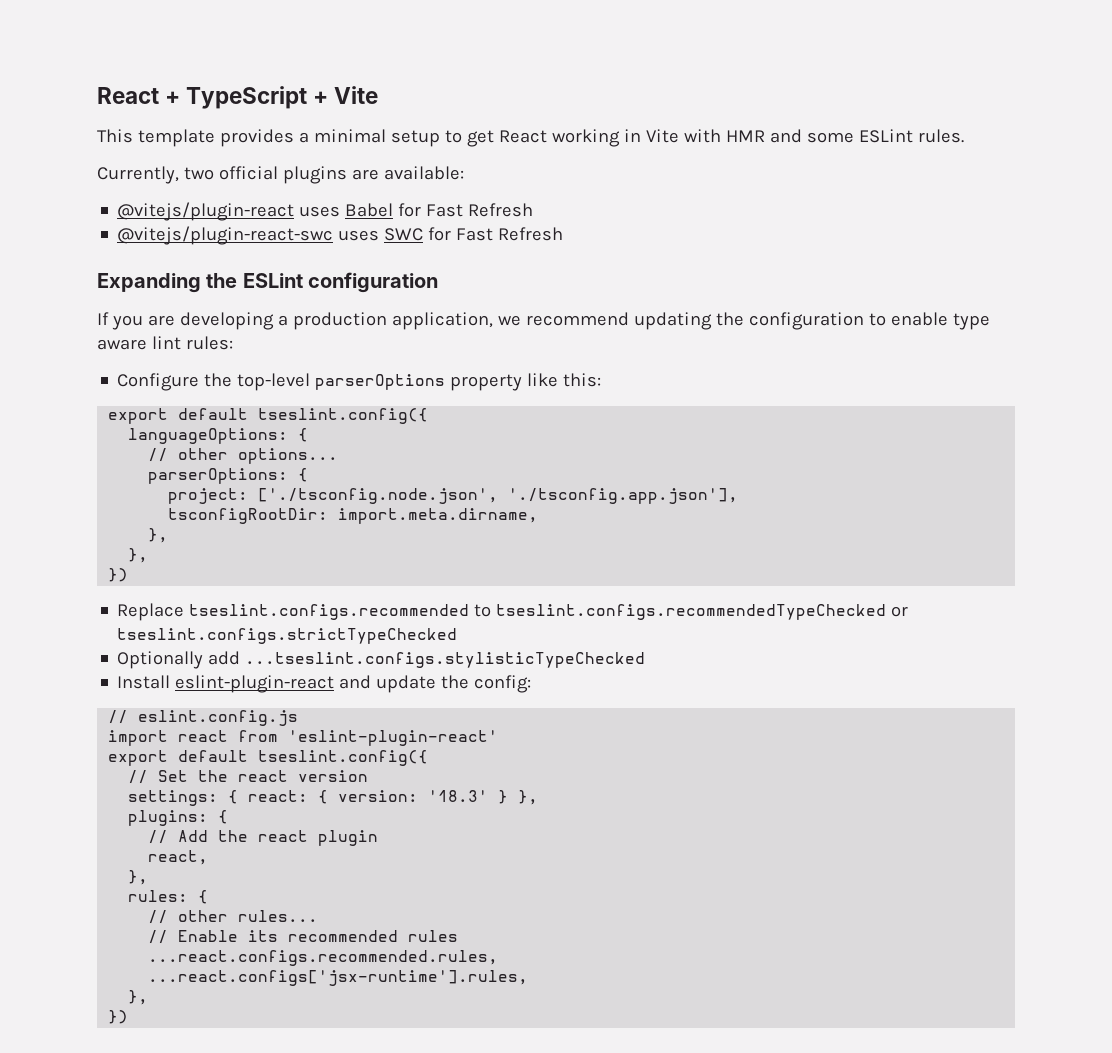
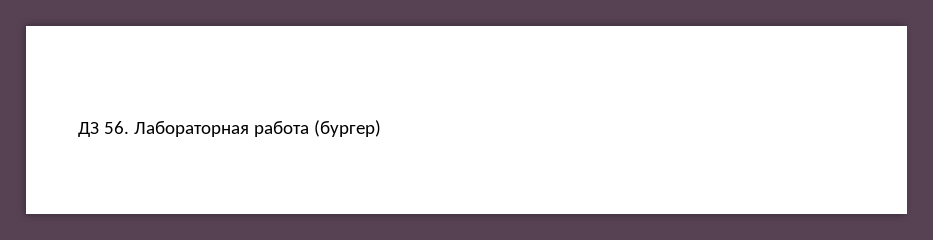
- React + TypeScript + Vite
- This template provides a minimal setup to get React working in Vite with HMR and some ESLint rules.
- Currently, two official plugins are available:
- @vitejs/plugin-react uses Babel for Fast Refresh
- @vitejs/plugin-react-swc uses SWC for Fast Refresh
- Expanding the ESLint configuration
- If you are developing a production application, we recommend updating the configuration to enable type aware lint rules:
- Configure the top-level parserOptions property like this:
- export default tseslint.config({
- languageOptions: {
- // other options...
- parserOptions: {
- project: ['./tsconfig.node.json', './tsconfig.app.json'],
- tsconfigRootDir: import.meta.dirname,
- },
- },
- })
- Replace tseslint.configs.recommended to tseslint.configs.recommendedTypeChecked or tseslint.configs.strictTypeChecked
- Optionally add ...tseslint.configs.stylisticTypeChecked
- Install eslint-plugin-react and update the config:
- // eslint.config.js
- import react from 'eslint-plugin-react'
- export default tseslint.config({
- // Set the react version
- settings: { react: { version: '18.3' } },
- plugins: {
- // Add the react plugin
- react,
- },
- rules: {
- // other rules...
- // Enable its recommended rules
- ...react.configs.recommended.rules,
- ...react.configs['jsx-runtime'].rules,
- },
- })
+ ДЗ 56. Лабораторная работа (бургер)

